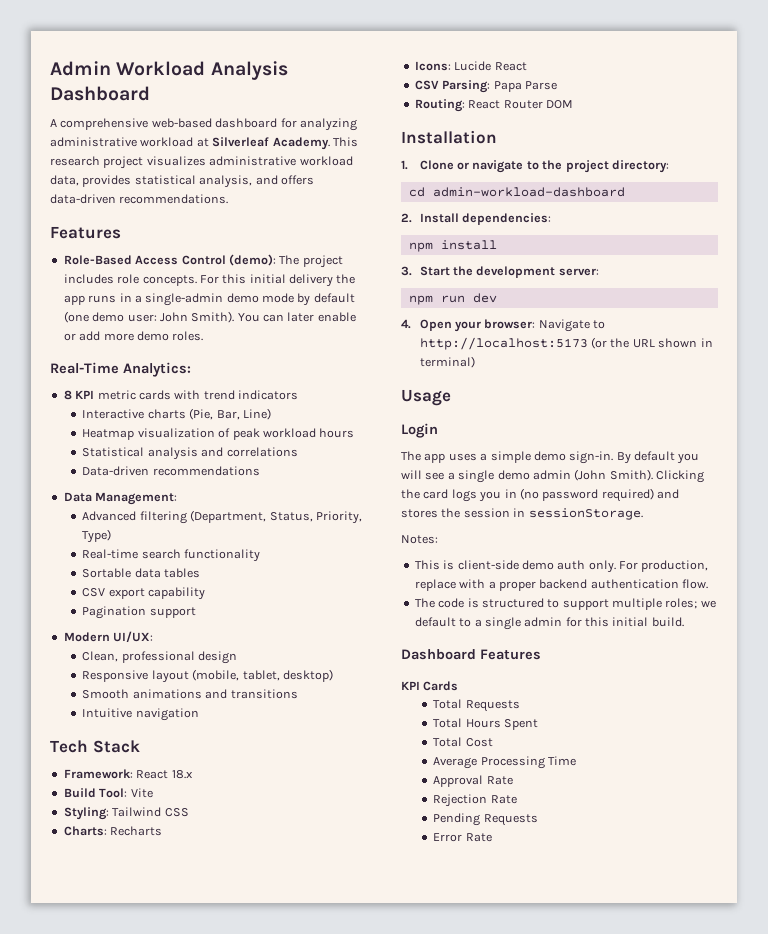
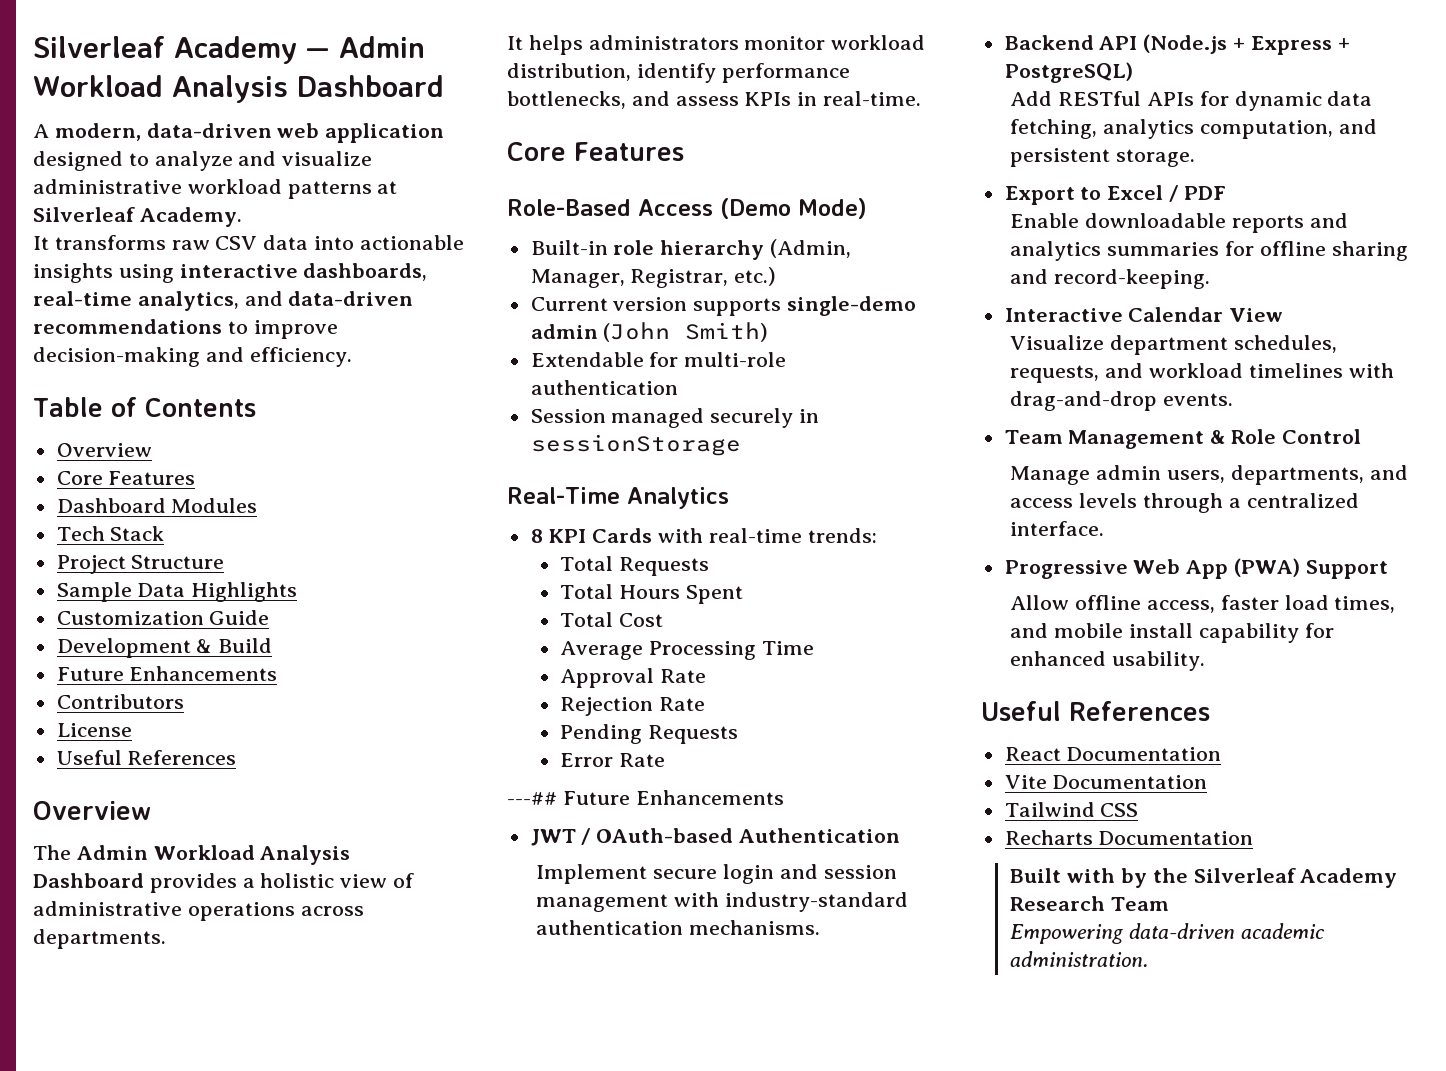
- Admin Workload Analysis Dashboard
+ Silverleaf Academy — Admin Workload Analysis Dashboard
- A comprehensive web-based dashboard for analyzing administrative workload at Silverleaf Academy. This research project visualizes administrative workload data, provides statistical analysis, and offers data-driven recommendations.
- Features
- Role-Based Access Control (demo): The project includes role concepts. For this initial delivery the app runs in a single-admin demo mode by default (one demo user: John Smith). You can later enable or add more demo roles.
+ A modern, data-driven web application designed to analyze and visualize administrative workload patterns at Silverleaf Academy.
+ It transforms raw CSV data into actionable insights using interactive dashboards, real-time analytics, and data-driven recommendations to improve decision-making and efficiency.
+ Table of Contents
+ Overview
+ Core Features
+ Dashboard Modules
+ Tech Stack
+ Project Structure
+ Sample Data Highlights
+ Customization Guide
+ Development & Build
+ Future Enhancements
+ Contributors
+ License
+ Useful References
+ Overview
+ The Admin Workload Analysis Dashboard provides a holistic view of administrative operations across departments.
+ It helps administrators monitor workload distribution, identify performance bottlenecks, and assess KPIs in real-time.
+ Core Features
+ Role-Based Access (Demo Mode)
+ Built-in role hierarchy (Admin, Manager, Registrar, etc.)
+ Current version supports single-demo admin (John Smith)
+ Extendable for multi-role authentication
+ Session managed securely in sessionStorage
- Real-Time Analytics:
+ Real-Time Analytics
- 8 KPI metric cards with trend indicators
- Interactive charts (Pie, Bar, Line)
- Heatmap visualization of peak workload hours
- Statistical analysis and correlations
- Data-driven recommendations
- Data Management:
- Advanced filtering (Department, Status, Priority, Type)
- Real-time search functionality
- Sortable data tables
- CSV export capability
- Pagination support
- Modern UI/UX:
- Clean, professional design
- Responsive layout (mobile, tablet, desktop)
- Smooth animations and transitions
- Intuitive navigation
- Tech Stack
- Framework: React 18.x
- Build Tool: Vite
- Styling: Tailwind CSS
- Charts: Recharts
- Icons: Lucide React
- CSV Parsing: Papa Parse
- Routing: React Router DOM
- Installation
- 1. Clone or navigate to the project directory:
- cd admin-workload-dashboard
- 2. Install dependencies:
- npm install
- 3. Start the development server:
- npm run dev
- 4. Open your browser: Navigate to http://localhost:5173 (or the URL shown in terminal)
- Usage
- Login
- The app uses a simple demo sign-in. By default you will see a single demo admin (John Smith). Clicking the card logs you in (no password required) and stores the session in sessionStorage.
- Notes:
- This is client-side demo auth only. For production, replace with a proper backend authentication flow.
- The code is structured to support multiple roles; we default to a single admin for this initial build.
- Dashboard Features
- KPI Cards
+ 8 KPI Cards with real-time trends:
+ ---## Future Enhancements
+ JWT / OAuth-based Authentication
+ Implement secure login and session management with industry-standard authentication mechanisms.
+ Backend API (Node.js + Express + PostgreSQL)
+ Add RESTful APIs for dynamic data fetching, analytics computation, and persistent storage.
+ Export to Excel / PDF
+ Enable downloadable reports and analytics summaries for offline sharing and record-keeping.
+ Interactive Calendar View
+ Visualize department schedules, requests, and workload timelines with drag-and-drop events.
+ Team Management & Role Control
+ Manage admin users, departments, and access levels through a centralized interface.
+ Progressive Web App (PWA) Support
+ Allow offline access, faster load times, and mobile install capability for enhanced usability.
+ Useful References
+ React Documentation
+ Vite Documentation
+ Tailwind CSS
+ Recharts Documentation
+ Built with by the Silverleaf Academy Research Team
+ Empowering data-driven academic administration.

